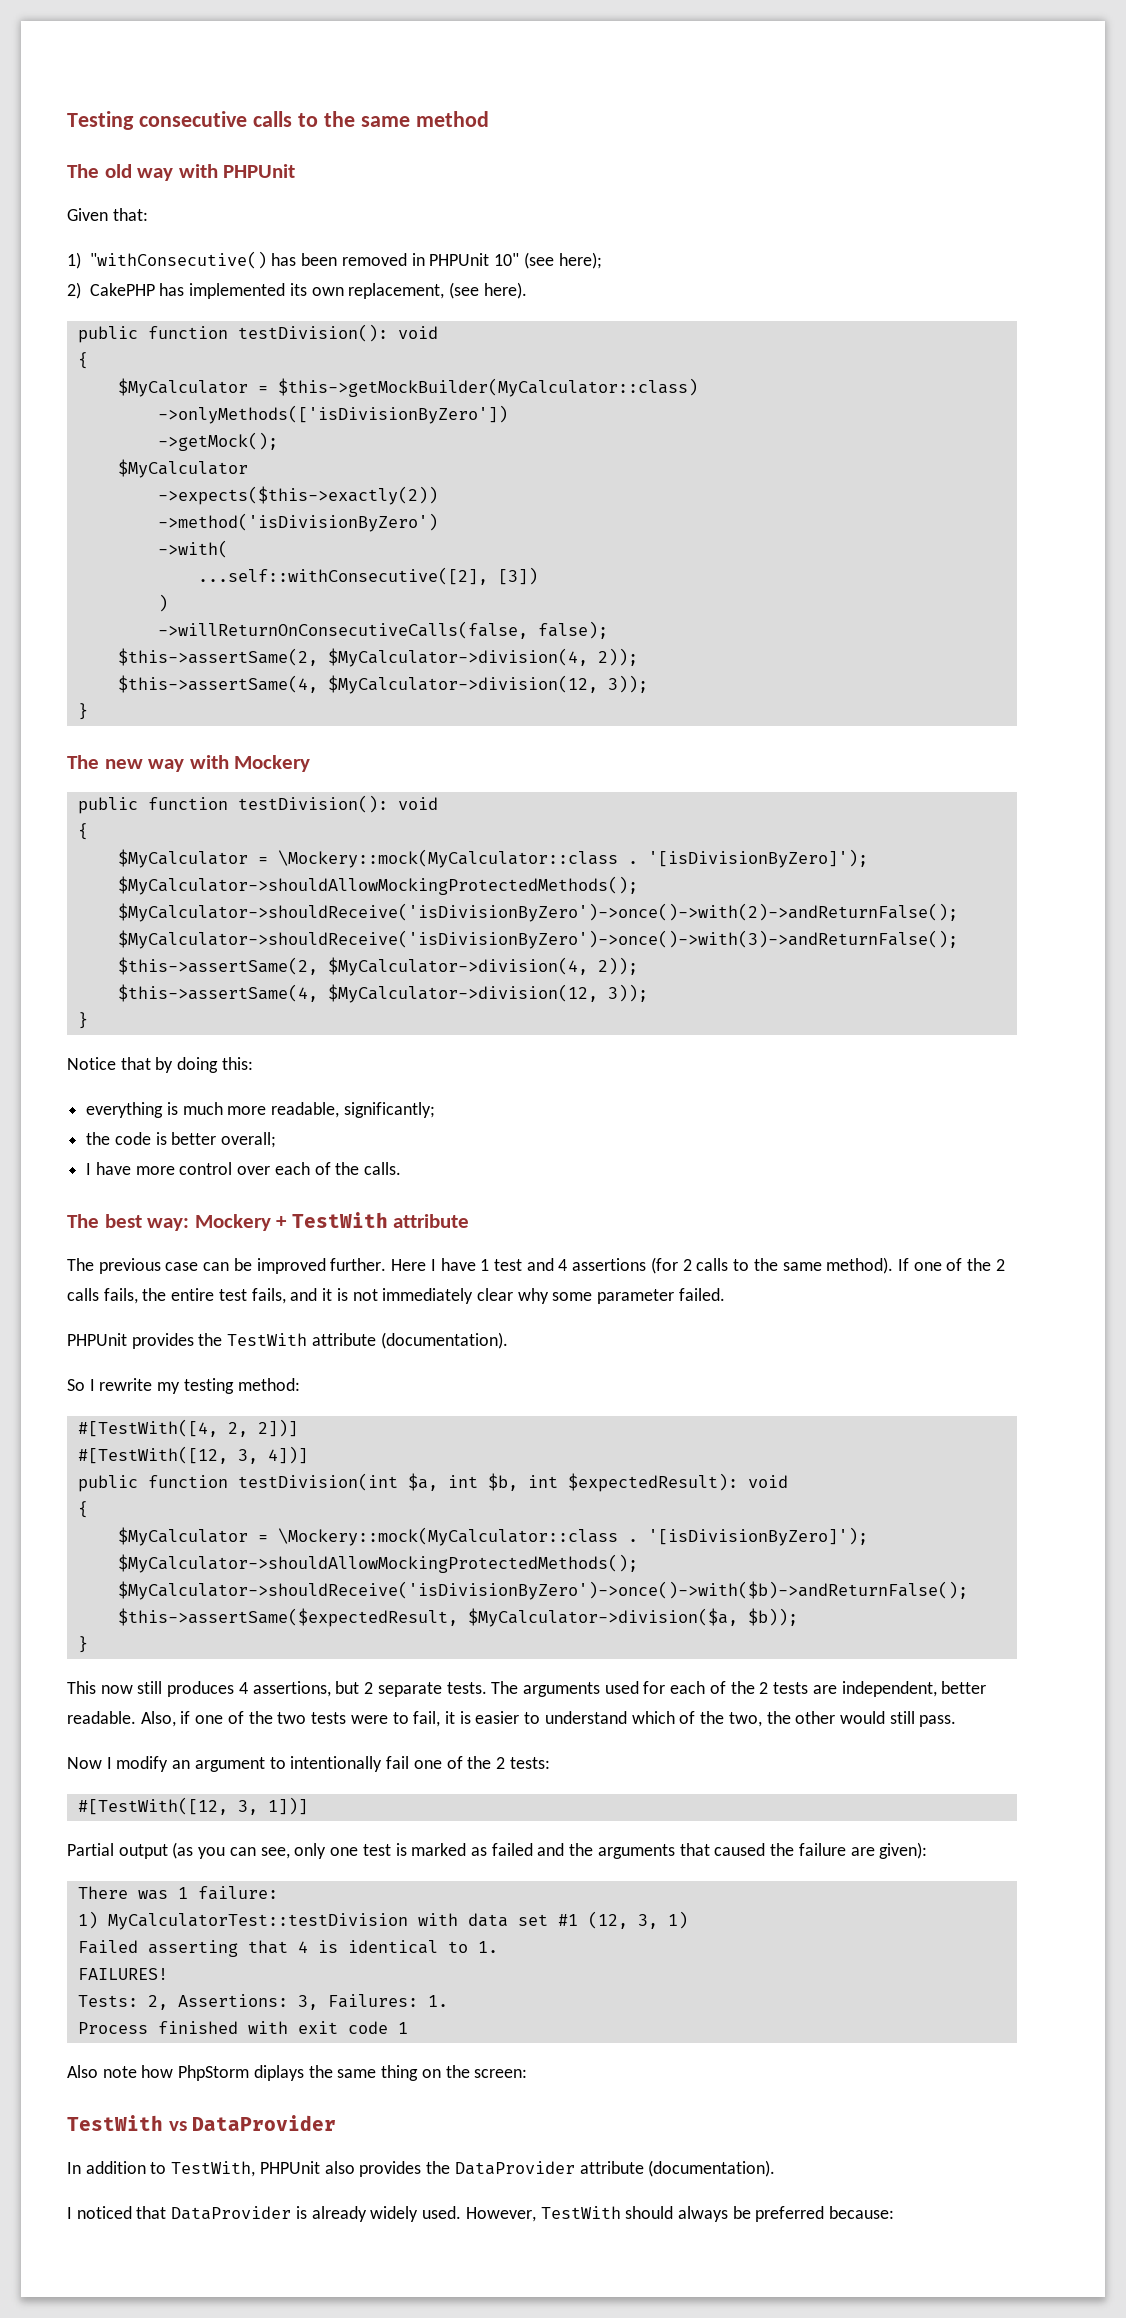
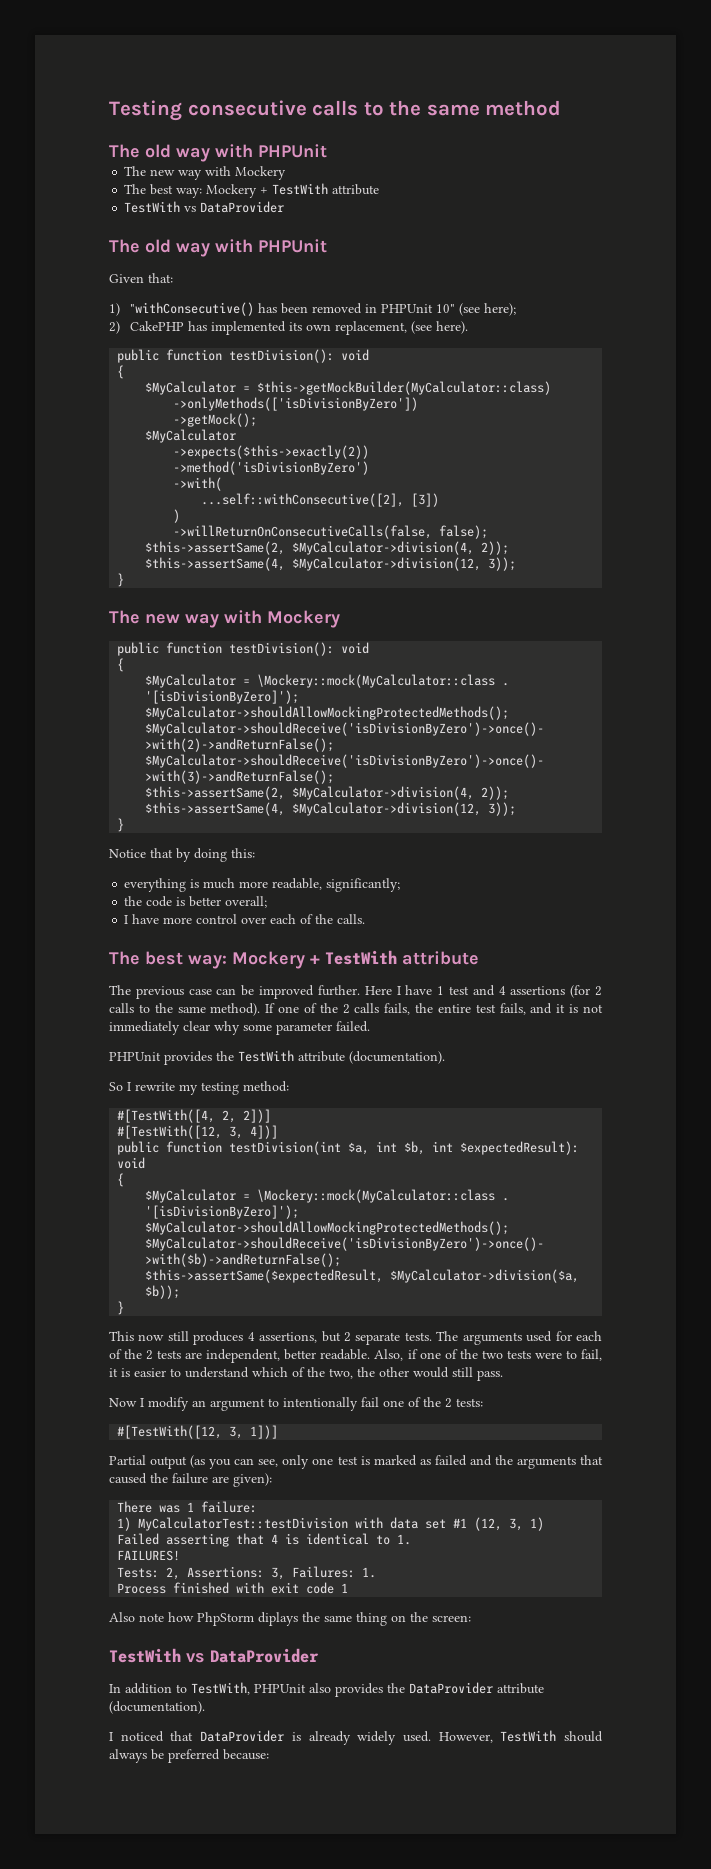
  Testing consecutive calls to the same method
+ The old way with PHPUnit
+ The new way with Mockery
+ The best way: Mockery + TestWith attribute
+ TestWith vs DataProvider

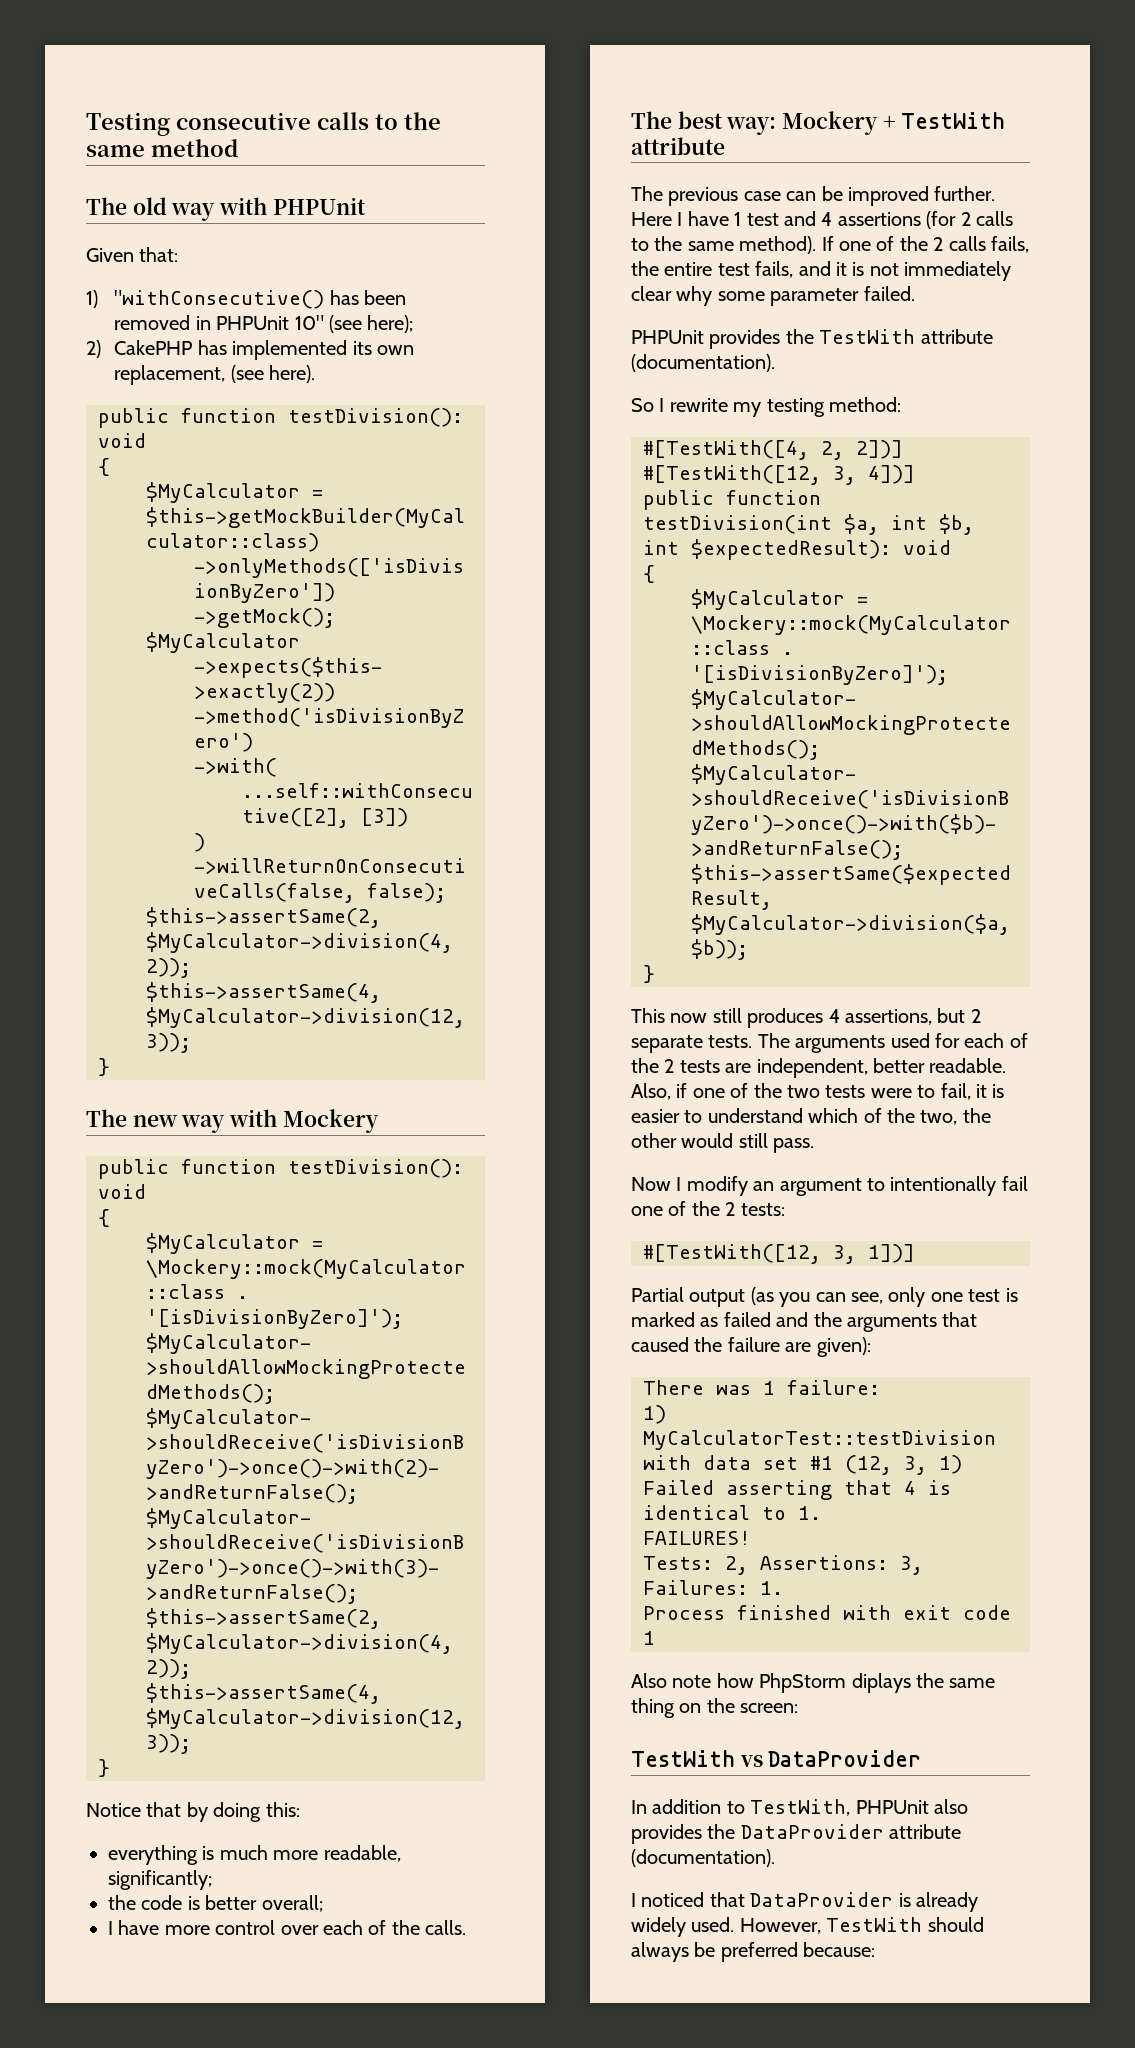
  Testing consecutive calls to the same method
- The old way with PHPUnit
- The new way with Mockery
- The best way: Mockery + TestWith attribute
- TestWith vs DataProvider

